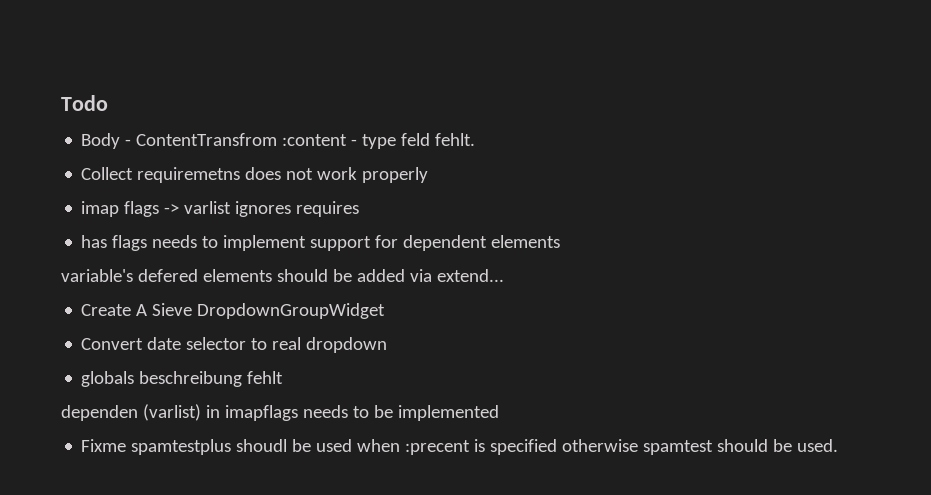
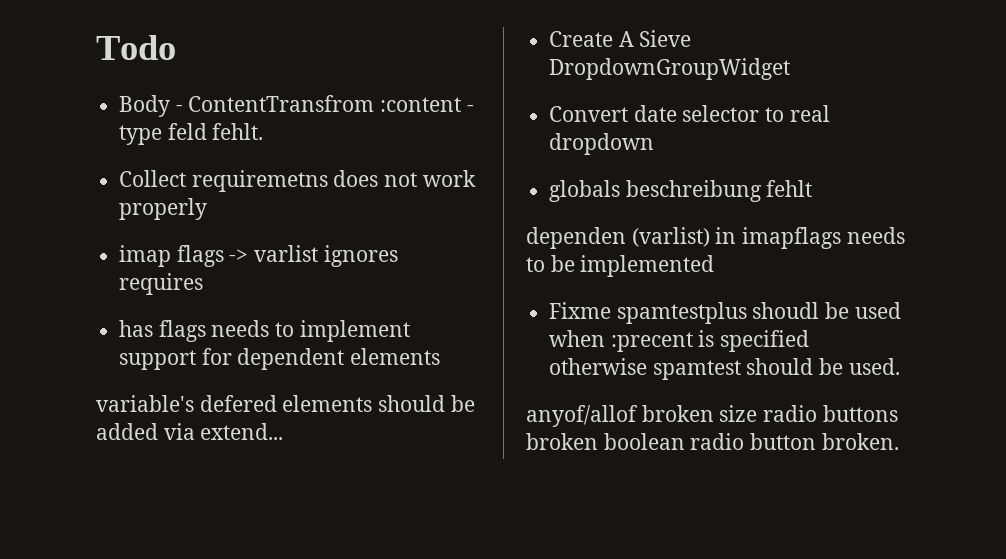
+ anyof/allof broken size radio buttons broken boolean radio button broken.

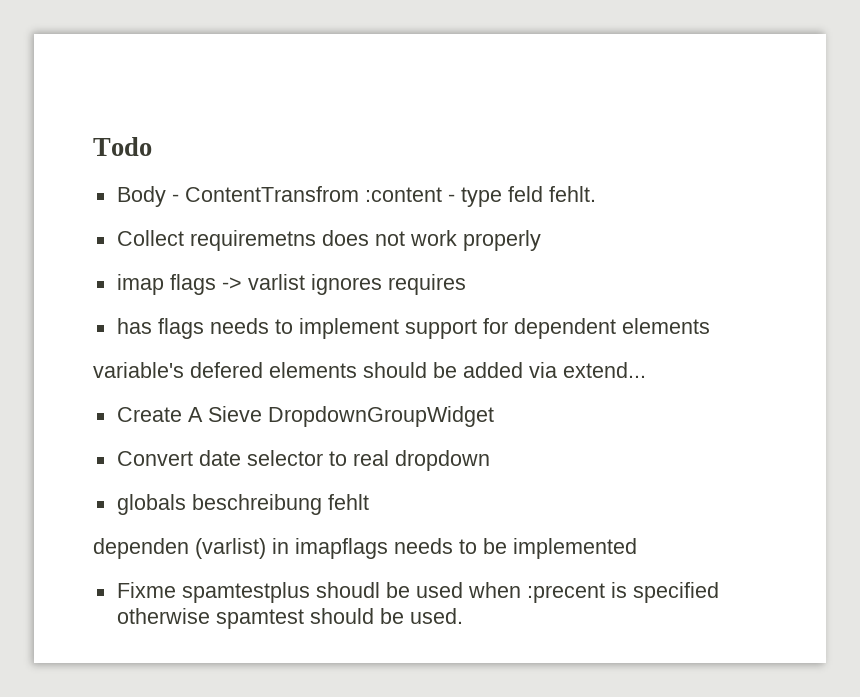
- anyof/allof broken size radio buttons broken boolean radio button broken.

